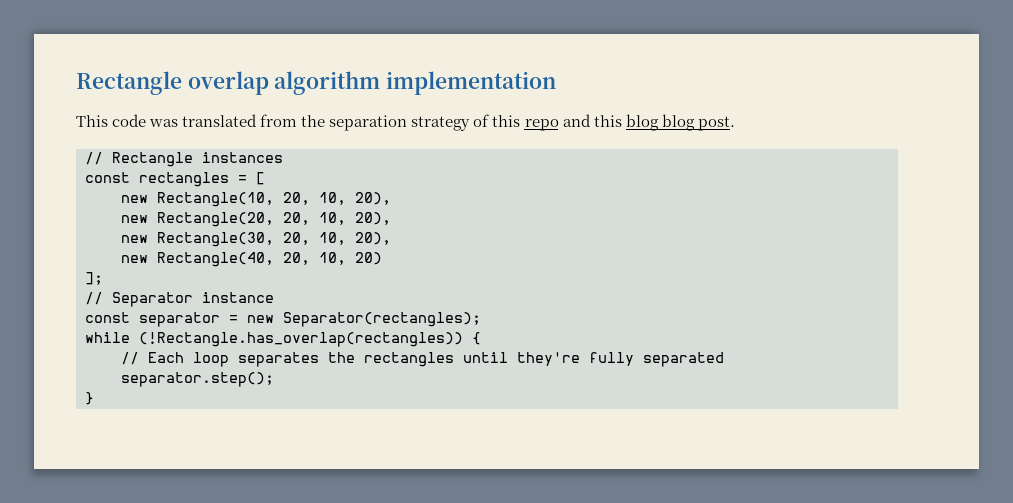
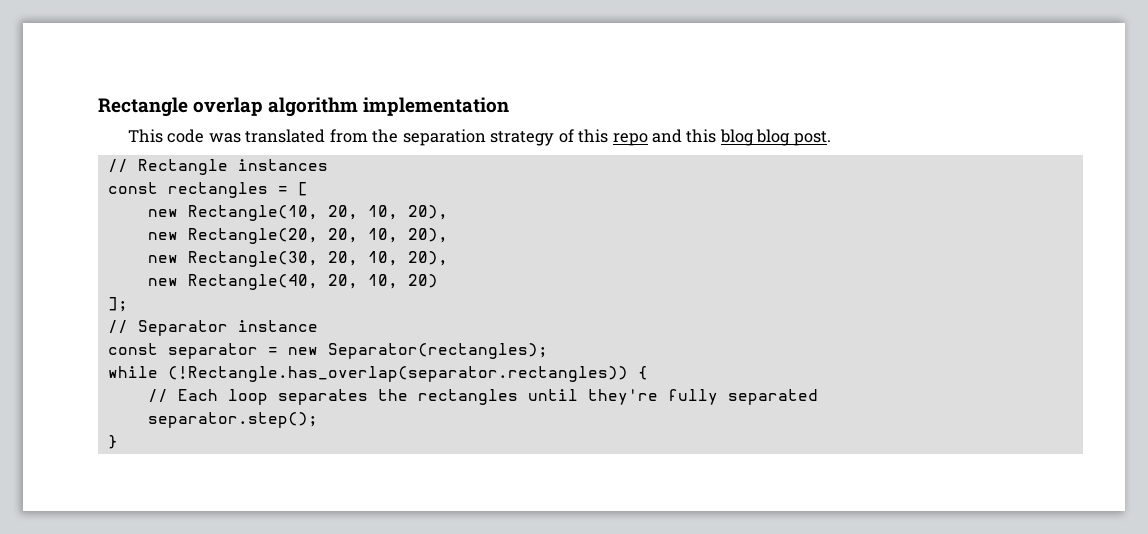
- while (!Rectangle.has_overlap(rectangles)) {
+ while (!Rectangle.has_overlap(separator.rectangles)) {

